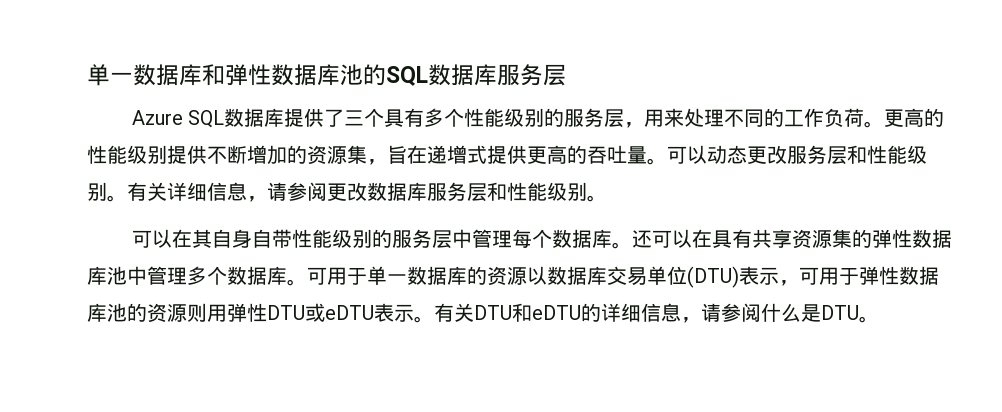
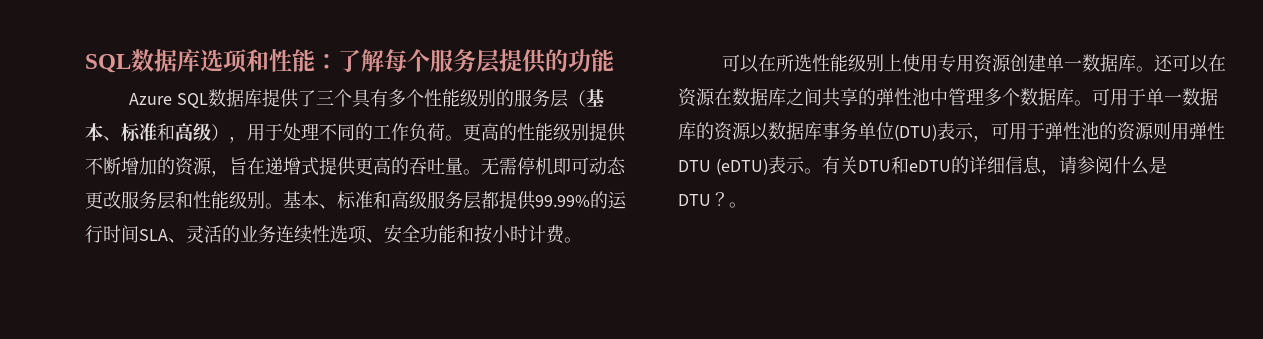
- 单一数据库和弹性数据库池的SQL数据库服务层
+ SQL数据库选项和性能：了解每个服务层提供的功能
- Azure SQL数据库提供了三个具有多个性能级别的服务层，用来处理不同的工作负荷。
+ Azure SQL数据库提供了三个具有多个性能级别的服务层（基本、标准和高级），用于处理不同的工作负荷。
- 更高的性能级别提供不断增加的资源集，旨在递增式提供更高的吞吐量。
+ 更高的性能级别提供不断增加的资源，旨在递增式提供更高的吞吐量。
- 可以动态更改服务层和性能级别。
+ 无需停机即可动态更改服务层和性能级别。
- 有关详细信息，请参阅更改数据库服务层和性能级别。
- 可以在其自身自带性能级别的服务层中管理每个数据库。还可以在具有共享资源集的弹性数据库池中管理多个数据库。
+ 基本、标准和高级服务层都提供99.99%的运行时间SLA、灵活的业务连续性选项、安全功能和按小时计费。
+ 可以在所选性能级别上使用专用资源创建单一数据库。还可以在资源在数据库之间共享的弹性池中管理多个数据库。
- 可用于单一数据库的资源以数据库交易单位(DTU)表示，可用于弹性数据库池的资源则用弹性DTU或eDTU表示。
+ 可用于单一数据库的资源以数据库事务单位(DTU)表示，可用于弹性池的资源则用弹性DTU (eDTU)表示。
- 有关DTU和eDTU的详细信息，请参阅什么是DTU。
+ 有关DTU和eDTU的详细信息，请参阅什么是DTU？。

